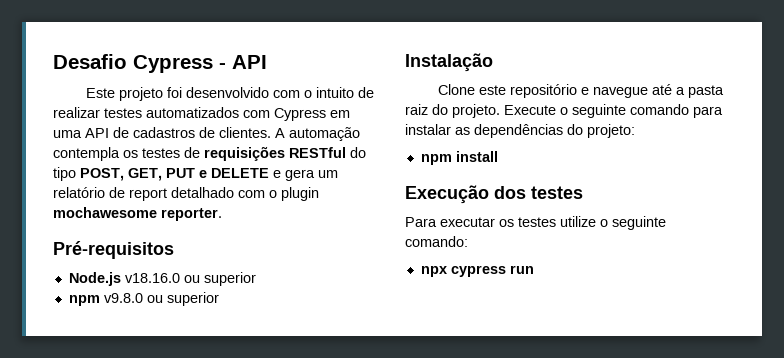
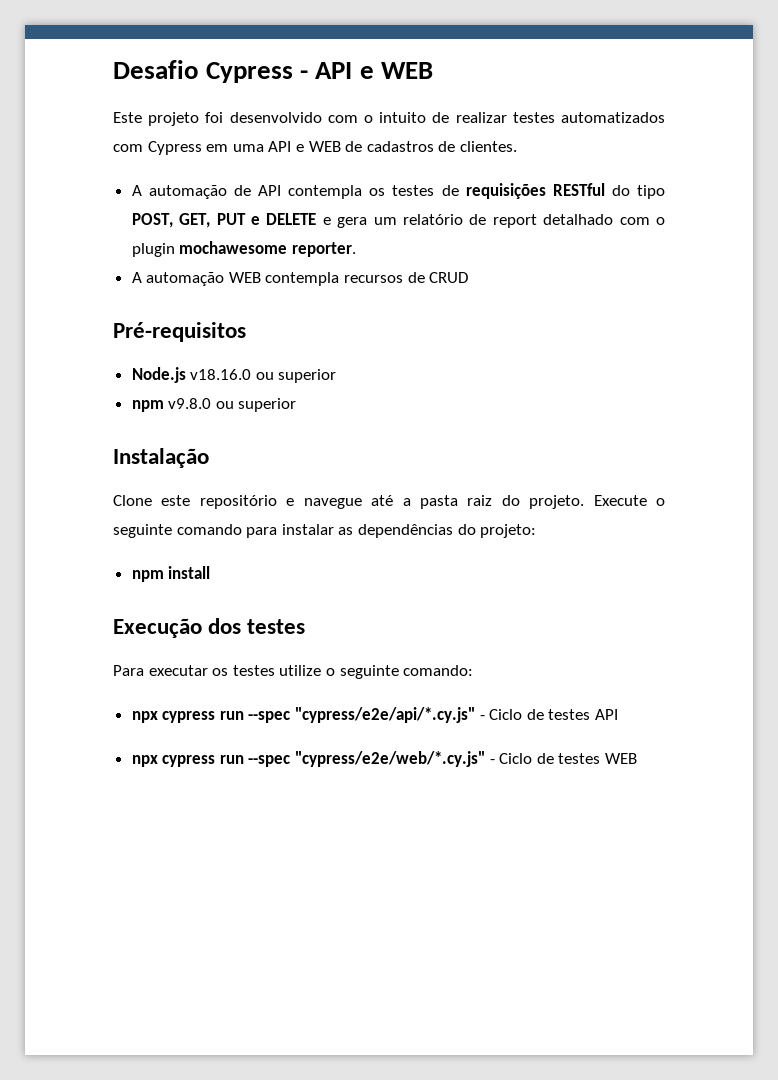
- Desafio Cypress - API
+ Desafio Cypress - API e WEB
- Este projeto foi desenvolvido com o intuito de realizar testes automatizados com Cypress em uma API de cadastros de clientes. A automação contempla os testes de requisições RESTful do tipo POST, GET, PUT e DELETE e gera um relatório de report detalhado com o plugin mochawesome reporter.
+ Este projeto foi desenvolvido com o intuito de realizar testes automatizados com Cypress em uma API e WEB de cadastros de clientes.
+ A automação de API contempla os testes de requisições RESTful do tipo POST, GET, PUT e DELETE e gera um relatório de report detalhado com o plugin mochawesome reporter.
+ A automação WEB contempla recursos de CRUD
- npx cypress run
+ npx cypress run --spec "cypress/e2e/api/*.cy.js" - Ciclo de testes API
+ npx cypress run --spec "cypress/e2e/web/*.cy.js" - Ciclo de testes WEB

